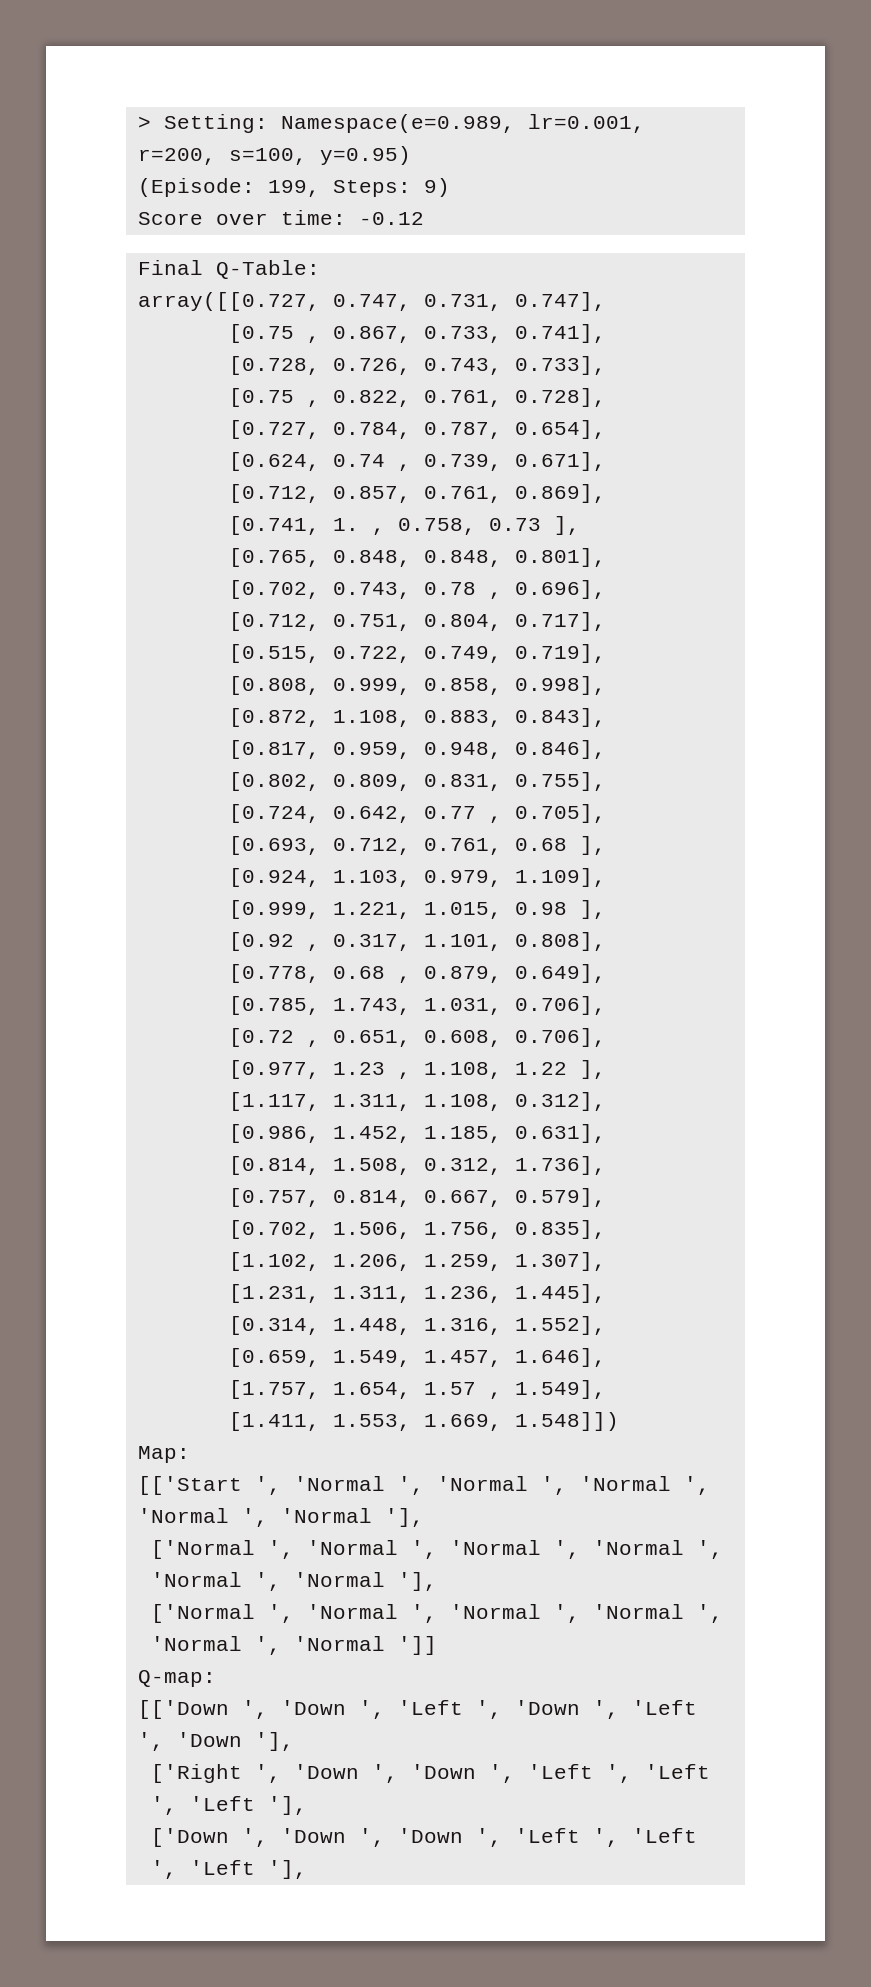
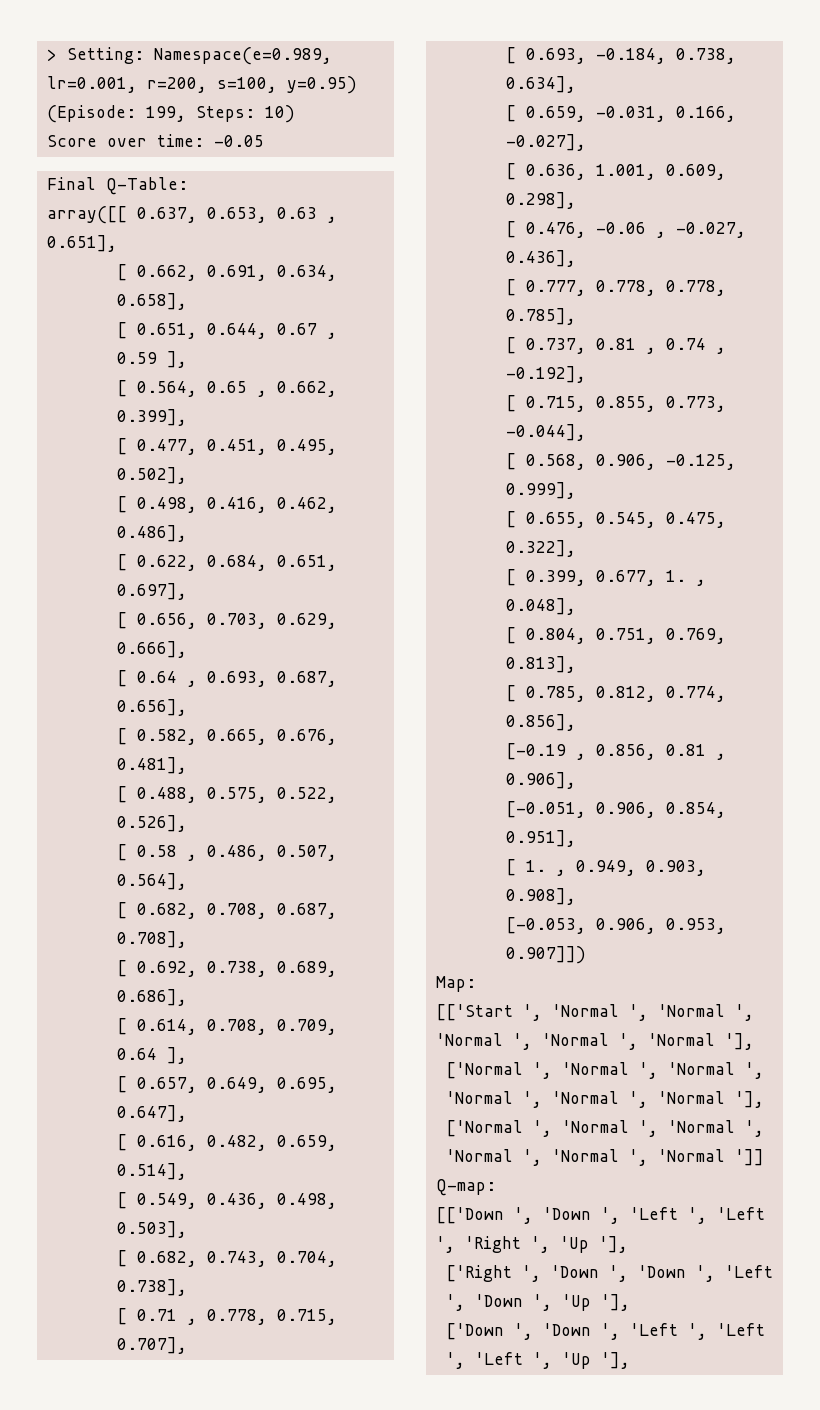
- (Episode: 199, Steps: 9)
+ (Episode: 199, Steps: 10)
- Score over time: -0.12
+ Score over time: -0.05
- array([[0.727, 0.747, 0.731, 0.747],
- [0.75 , 0.867, 0.733, 0.741],
- [0.728, 0.726, 0.743, 0.733],
- [0.75 , 0.822, 0.761, 0.728],
- [0.727, 0.784, 0.787, 0.654],
- [0.624, 0.74 , 0.739, 0.671],
- [0.712, 0.857, 0.761, 0.869],
- [0.741, 1. , 0.758, 0.73 ],
- [0.765, 0.848, 0.848, 0.801],
- [0.702, 0.743, 0.78 , 0.696],
- [0.712, 0.751, 0.804, 0.717],
- [0.515, 0.722, 0.749, 0.719],
- [0.808, 0.999, 0.858, 0.998],
- [0.872, 1.108, 0.883, 0.843],
- [0.817, 0.959, 0.948, 0.846],
- [0.802, 0.809, 0.831, 0.755],
- [0.724, 0.642, 0.77 , 0.705],
- [0.693, 0.712, 0.761, 0.68 ],
- [0.924, 1.103, 0.979, 1.109],
- [0.999, 1.221, 1.015, 0.98 ],
- [0.92 , 0.317, 1.101, 0.808],
- [0.778, 0.68 , 0.879, 0.649],
- [0.785, 1.743, 1.031, 0.706],
- [0.72 , 0.651, 0.608, 0.706],
- [0.977, 1.23 , 1.108, 1.22 ],
- [1.117, 1.311, 1.108, 0.312],
- [0.986, 1.452, 1.185, 0.631],
- [0.814, 1.508, 0.312, 1.736],
- [0.757, 0.814, 0.667, 0.579],
- [0.702, 1.506, 1.756, 0.835],
- [1.102, 1.206, 1.259, 1.307],
- [1.231, 1.311, 1.236, 1.445],
- [0.314, 1.448, 1.316, 1.552],
- [0.659, 1.549, 1.457, 1.646],
- [1.757, 1.654, 1.57 , 1.549],
- [1.411, 1.553, 1.669, 1.548]])
+ array([[ 0.637, 0.653, 0.63 , 0.651],
+ [ 0.662, 0.691, 0.634, 0.658],
+ [ 0.651, 0.644, 0.67 , 0.59 ],
+ [ 0.564, 0.65 , 0.662, 0.399],
+ [ 0.477, 0.451, 0.495, 0.502],
+ [ 0.498, 0.416, 0.462, 0.486],
+ [ 0.622, 0.684, 0.651, 0.697],
+ [ 0.656, 0.703, 0.629, 0.666],
+ [ 0.64 , 0.693, 0.687, 0.656],
+ [ 0.582, 0.665, 0.676, 0.481],
+ [ 0.488, 0.575, 0.522, 0.526],
+ [ 0.58 , 0.486, 0.507, 0.564],
+ [ 0.682, 0.708, 0.687, 0.708],
+ [ 0.692, 0.738, 0.689, 0.686],
+ [ 0.614, 0.708, 0.709, 0.64 ],
+ [ 0.657, 0.649, 0.695, 0.647],
+ [ 0.616, 0.482, 0.659, 0.514],
+ [ 0.549, 0.436, 0.498, 0.503],
+ [ 0.682, 0.743, 0.704, 0.738],
+ [ 0.71 , 0.778, 0.715, 0.707],
+ [ 0.693, -0.184, 0.738, 0.634],
+ [ 0.659, -0.031, 0.166, -0.027],
+ [ 0.636, 1.001, 0.609, 0.298],
+ [ 0.476, -0.06 , -0.027, 0.436],
+ [ 0.777, 0.778, 0.778, 0.785],
+ [ 0.737, 0.81 , 0.74 , -0.192],
+ [ 0.715, 0.855, 0.773, -0.044],
+ [ 0.568, 0.906, -0.125, 0.999],
+ [ 0.655, 0.545, 0.475, 0.322],
+ [ 0.399, 0.677, 1. , 0.048],
+ [ 0.804, 0.751, 0.769, 0.813],
+ [ 0.785, 0.812, 0.774, 0.856],
+ [-0.19 , 0.856, 0.81 , 0.906],
+ [-0.051, 0.906, 0.854, 0.951],
+ [ 1. , 0.949, 0.903, 0.908],
+ [-0.053, 0.906, 0.953, 0.907]])
- [['Down ', 'Down ', 'Left ', 'Down ', 'Left ', 'Down '],
+ [['Down ', 'Down ', 'Left ', 'Left ', 'Right ', 'Up '],
- ['Right ', 'Down ', 'Down ', 'Left ', 'Left ', 'Left '],
+ ['Right ', 'Down ', 'Down ', 'Left ', 'Down ', 'Up '],
- ['Down ', 'Down ', 'Down ', 'Left ', 'Left ', 'Left '],
+ ['Down ', 'Down ', 'Left ', 'Left ', 'Left ', 'Up '],

